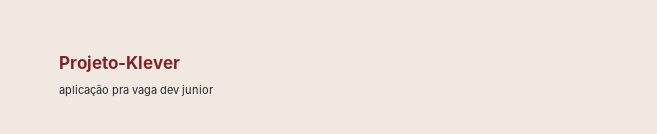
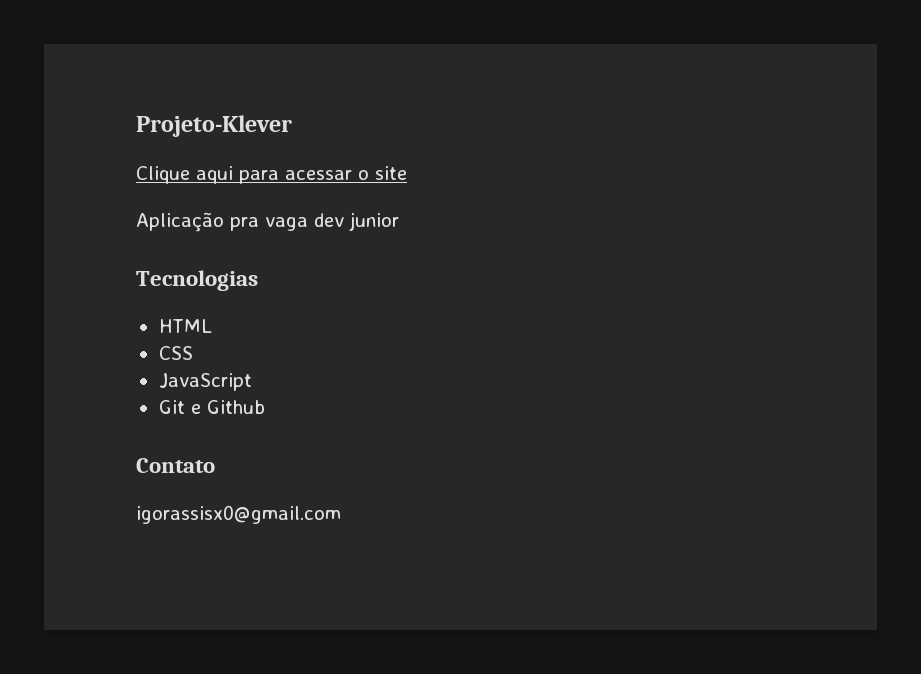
- aplicação pra vaga dev junior
+ Clique aqui para acessar o site
+ Aplicação pra vaga dev junior
+ Tecnologias
+ HTML
+ CSS
+ JavaScript
+ Git e Github
+ Contato
+ igorassisx0@gmail.com

